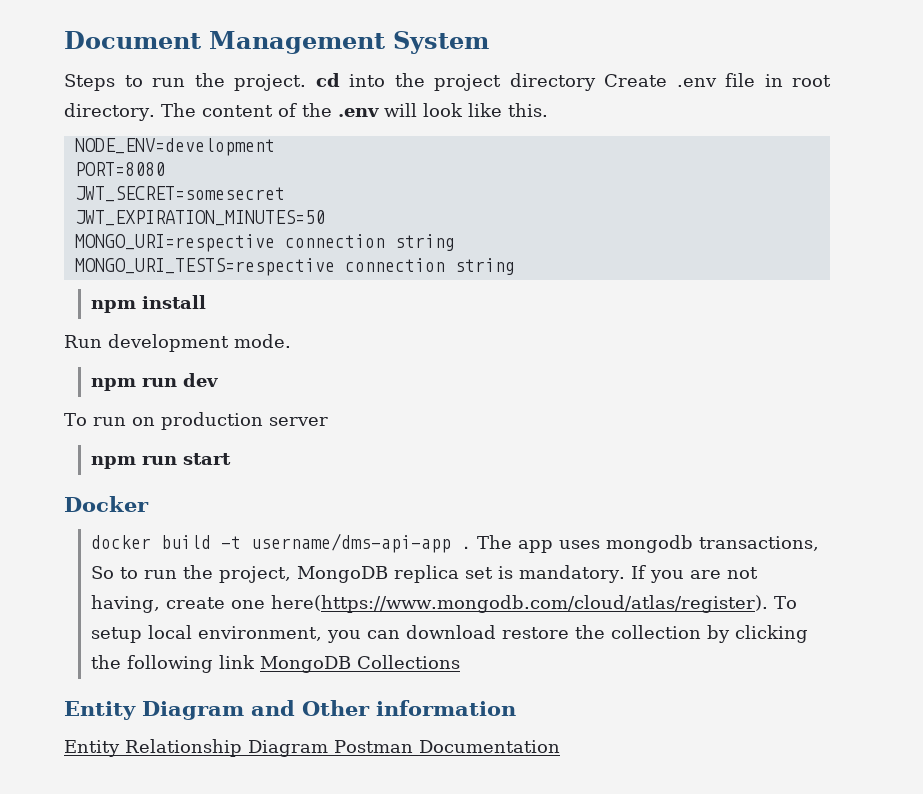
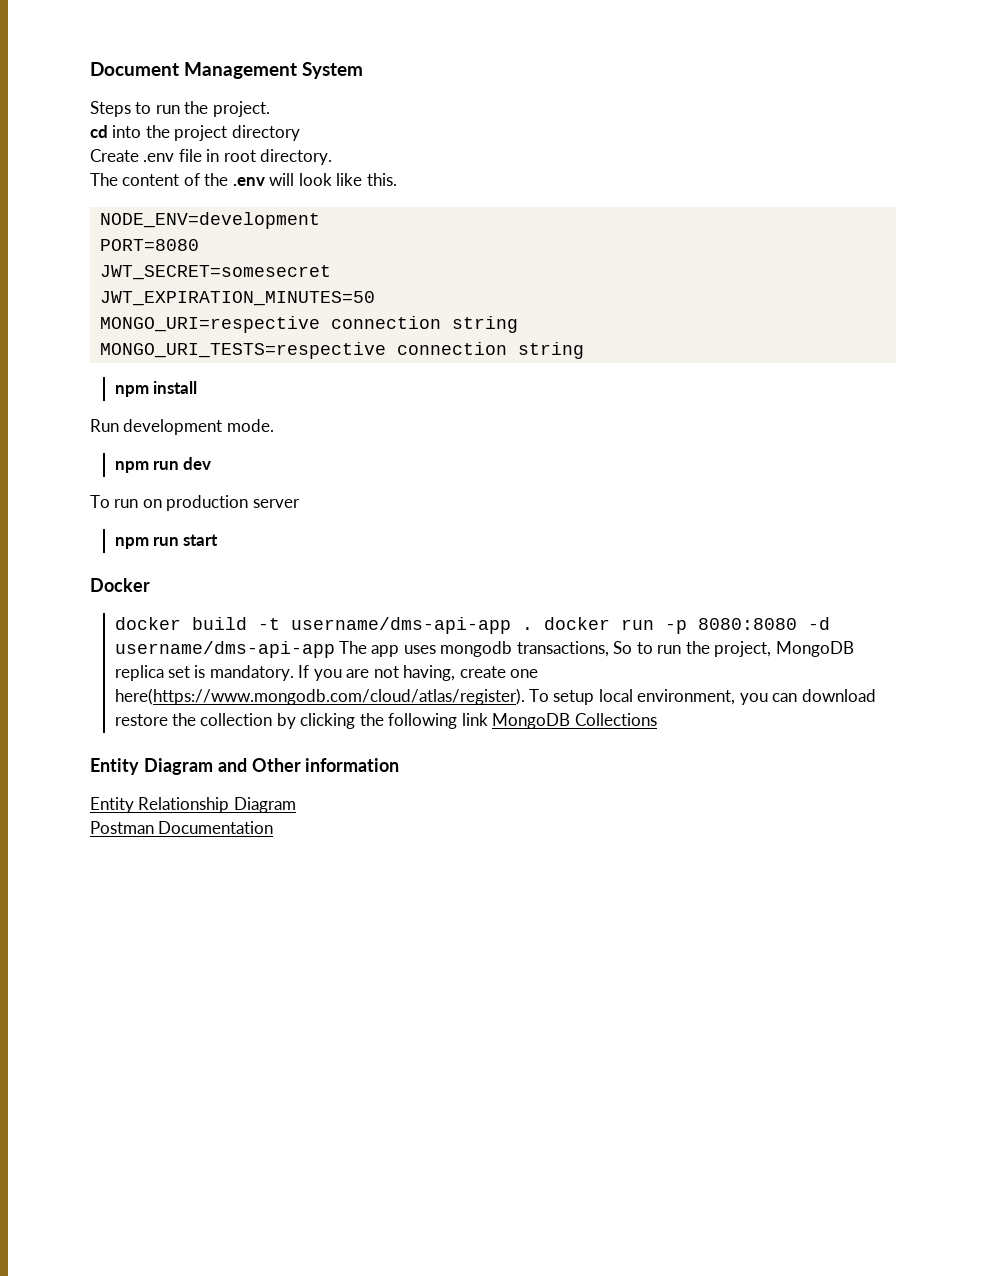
- Steps to run the project. cd into the project directory Create .env file in root directory. The content of the .env will look like this.
+ Steps to run the project.
+ cd into the project directory
+ Create .env file in root directory.
+ The content of the .env will look like this.
- docker build -t username/dms-api-app . The app uses mongodb transactions, So to run the project, MongoDB replica set is mandatory.
+ docker build -t username/dms-api-app . docker run -p 8080:8080 -d username/dms-api-app The app uses mongodb transactions, So to run the project, MongoDB replica set is mandatory.
- Entity Relationship Diagram Postman Documentation
+ Entity Relationship Diagram
+ Postman Documentation

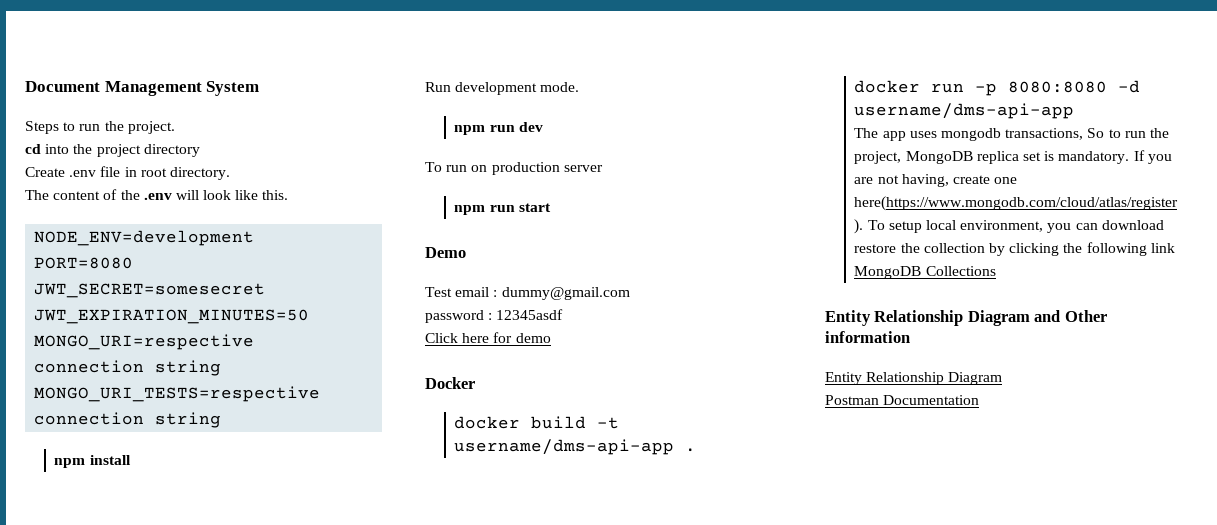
+ Demo
+ Test email : dummy@gmail.com
+ password : 12345asdf
+ Click here for demo
- docker build -t username/dms-api-app . docker run -p 8080:8080 -d username/dms-api-app The app uses mongodb transactions, So to run the project, MongoDB replica set is mandatory.
+ docker build -t username/dms-api-app .
+ docker run -p 8080:8080 -d username/dms-api-app
+ The app uses mongodb transactions, So to run the project, MongoDB replica set is mandatory.
- Entity Diagram and Other information
+ Entity Relationship Diagram and Other information

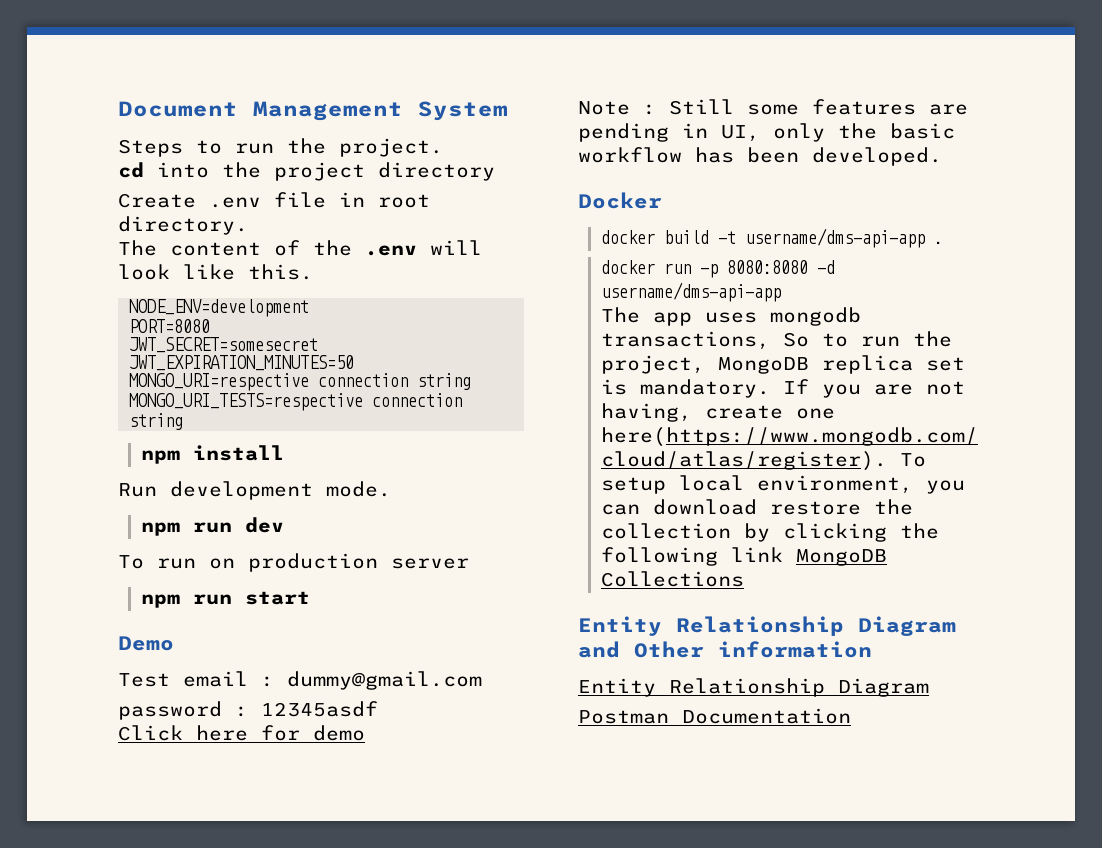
+ Note : Still some features are pending in UI, only the basic workflow has been developed.

